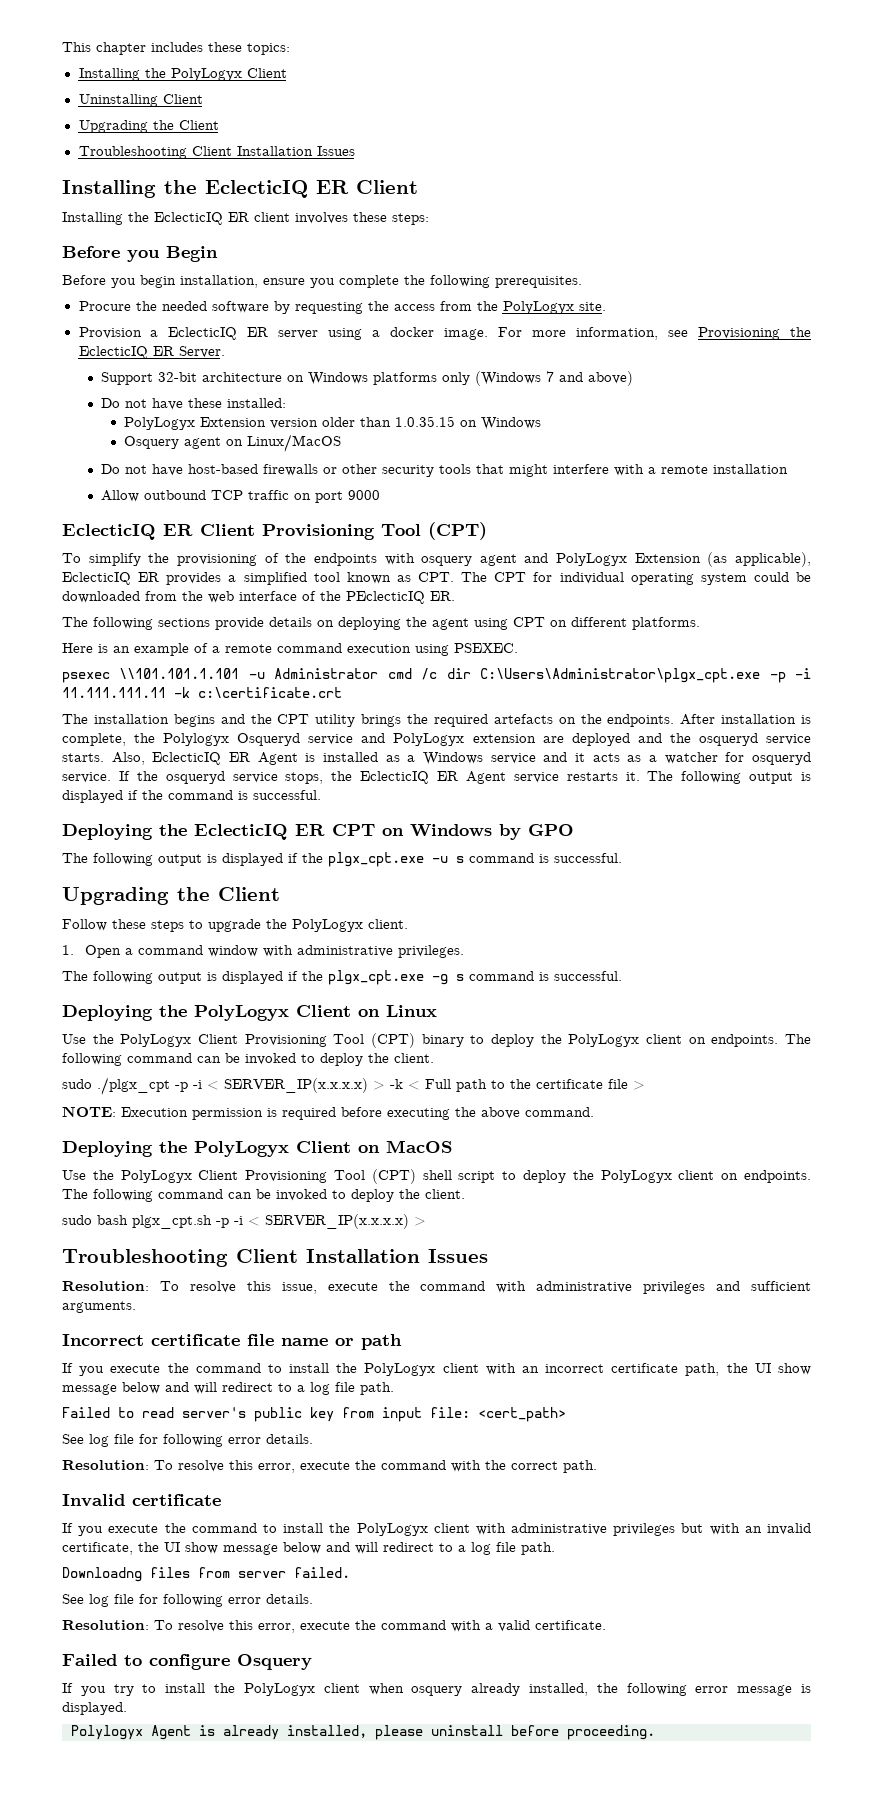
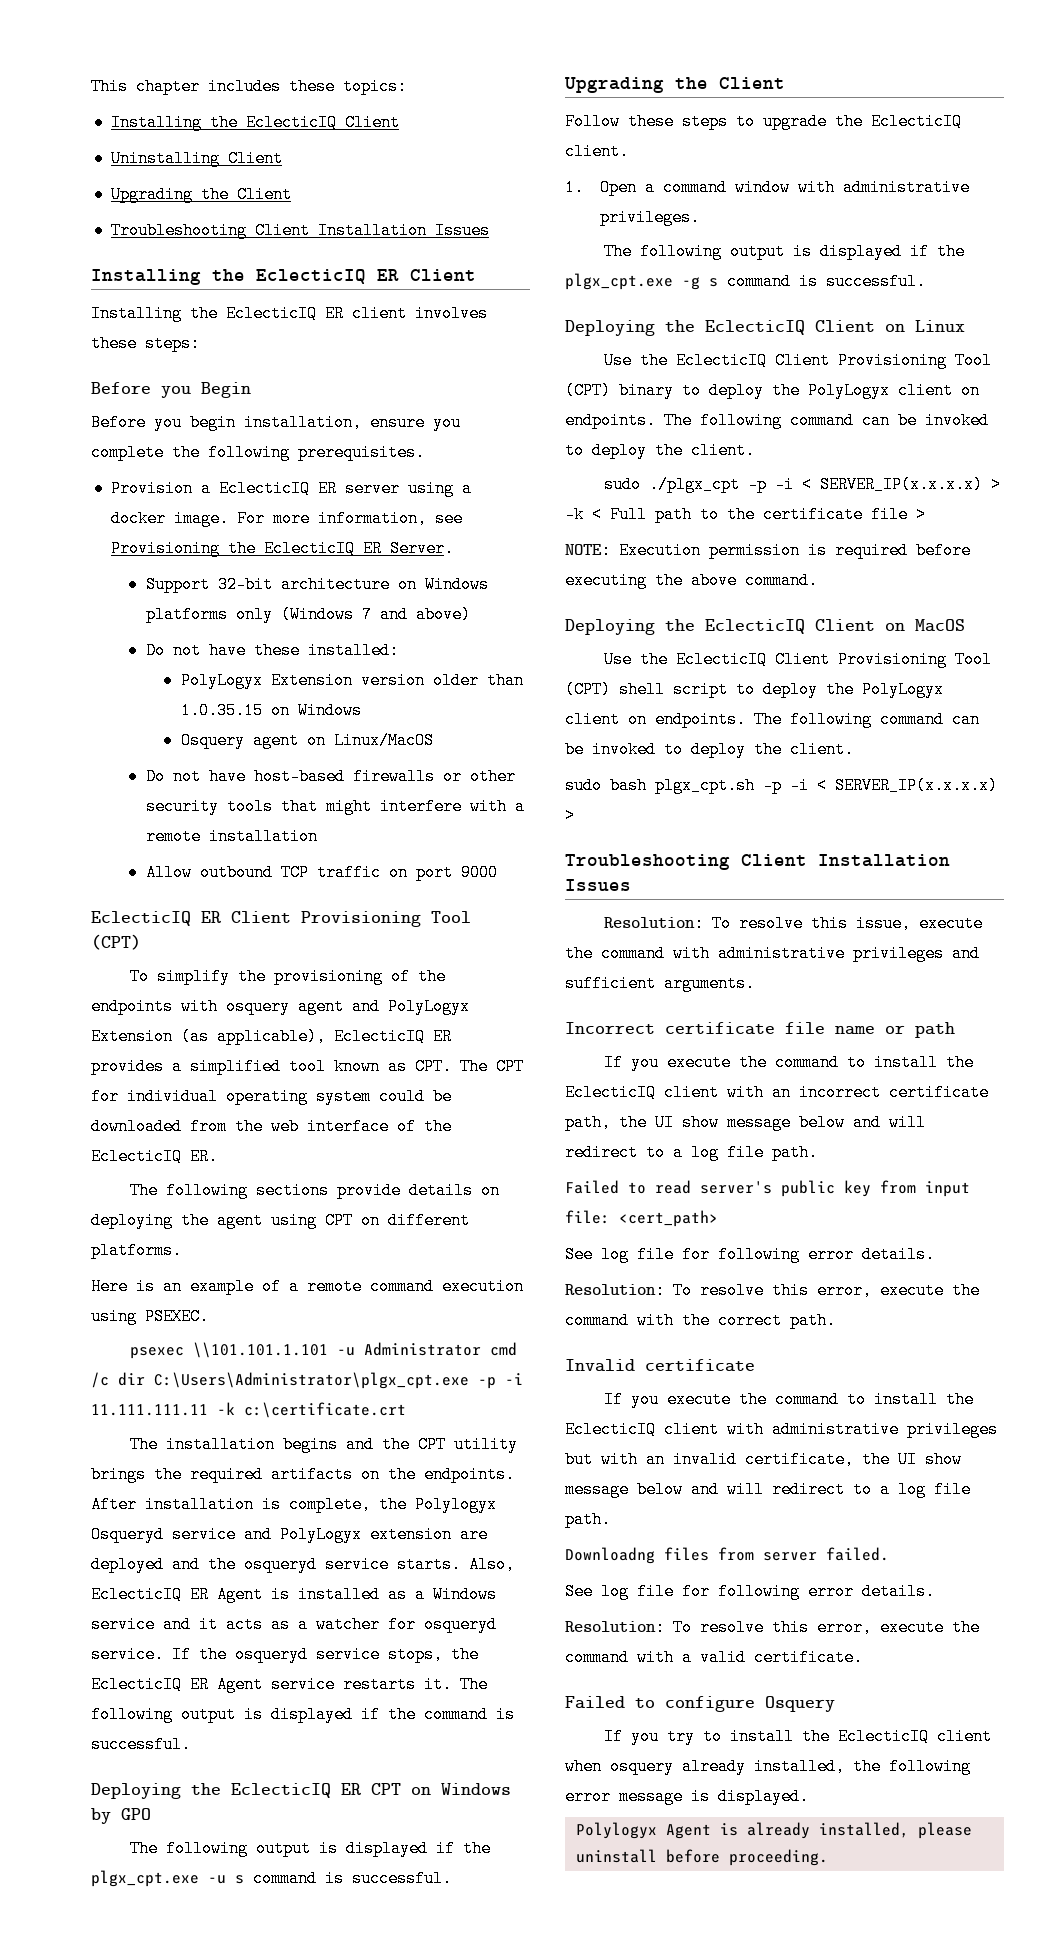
- Installing the PolyLogyx Client
+ Installing the EclecticIQ Client
- Procure the needed software by requesting the access from the PolyLogyx site.
- To simplify the provisioning of the endpoints with osquery agent and PolyLogyx Extension (as applicable), EclecticIQ ER provides a simplified tool known as CPT. The CPT for individual operating system could be downloaded from the web interface of the PEclecticIQ ER.
+ To simplify the provisioning of the endpoints with osquery agent and PolyLogyx Extension (as applicable), EclecticIQ ER provides a simplified tool known as CPT. The CPT for individual operating system could be downloaded from the web interface of the EclecticIQ ER.
- The installation begins and the CPT utility brings the required artefacts on the endpoints.
+ The installation begins and the CPT utility brings the required artifacts on the endpoints.
- Follow these steps to upgrade the PolyLogyx client.
+ Follow these steps to upgrade the EclecticIQ client.
- Deploying the PolyLogyx Client on Linux
+ Deploying the EclecticIQ Client on Linux
- Use the PolyLogyx Client Provisioning Tool (CPT) binary to deploy the PolyLogyx client on endpoints.
+ Use the EclecticIQ Client Provisioning Tool (CPT) binary to deploy the PolyLogyx client on endpoints.
- Deploying the PolyLogyx Client on MacOS
+ Deploying the EclecticIQ Client on MacOS
- Use the PolyLogyx Client Provisioning Tool (CPT) shell script to deploy the PolyLogyx client on endpoints.
+ Use the EclecticIQ Client Provisioning Tool (CPT) shell script to deploy the PolyLogyx client on endpoints.
- If you execute the command to install the PolyLogyx client with an incorrect certificate path, the UI show message below and will redirect to a log file path.
+ If you execute the command to install the EclecticIQ client with an incorrect certificate path, the UI show message below and will redirect to a log file path.
- If you execute the command to install the PolyLogyx client with administrative privileges but with an invalid certificate, the UI show message below and will redirect to a log file path.
+ If you execute the command to install the EclecticIQ client with administrative privileges but with an invalid certificate, the UI show message below and will redirect to a log file path.
- If you try to install the PolyLogyx client when osquery already installed, the following error message is displayed.
+ If you try to install the EclecticIQ client when osquery already installed, the following error message is displayed.

